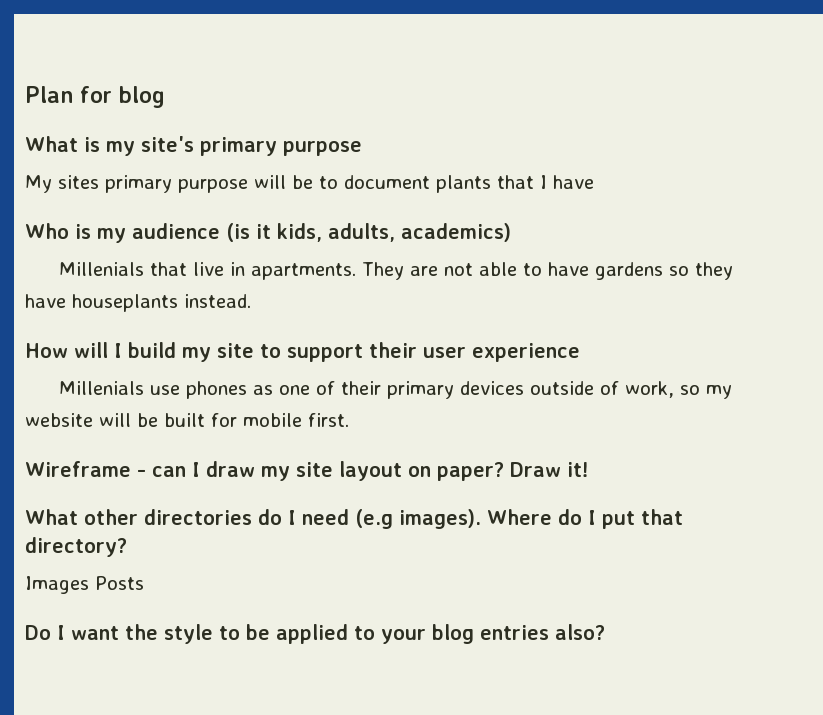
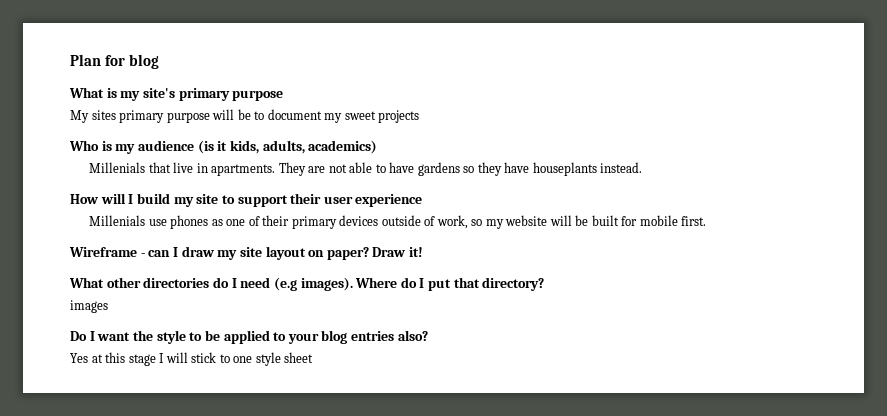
- My sites primary purpose will be to document plants that I have
+ My sites primary purpose will be to document my sweet projects
- Images Posts
+ images
+ Yes at this stage I will stick to one style sheet

